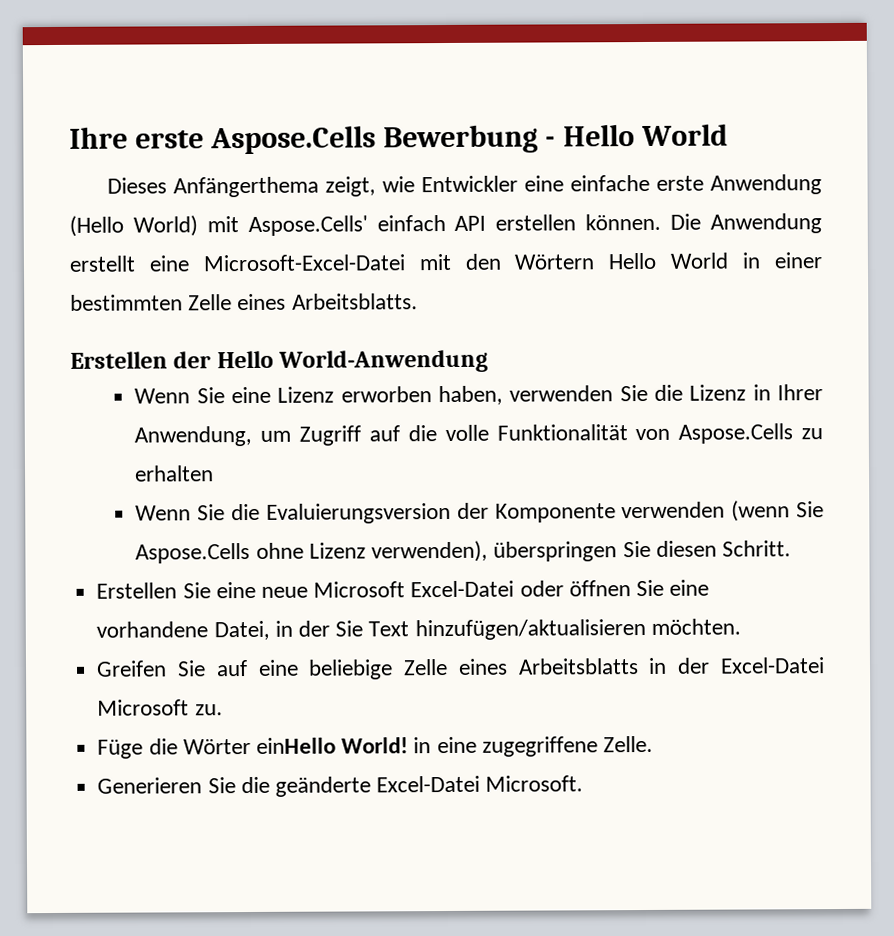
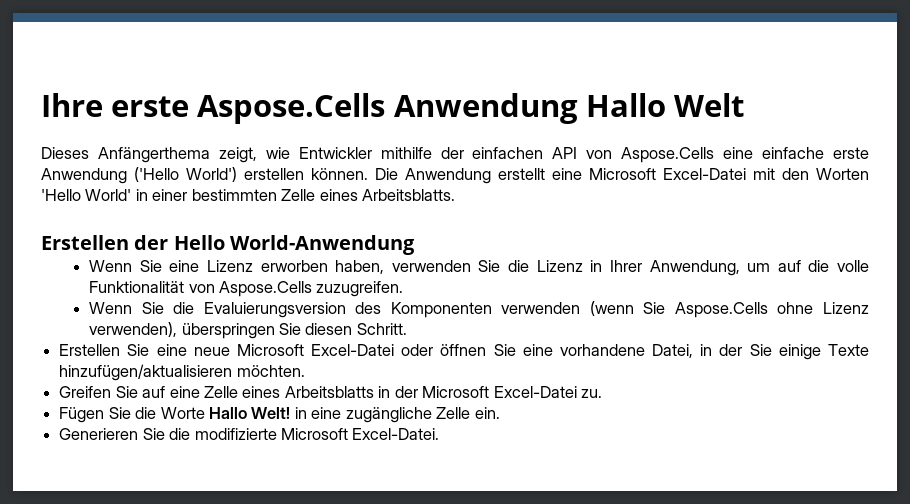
- Ihre erste Aspose.Cells Bewerbung - Hello World
+ Ihre erste Aspose.Cells Anwendung Hallo Welt
- Dieses Anfängerthema zeigt, wie Entwickler eine einfache erste Anwendung (Hello World) mit Aspose.Cells' einfach API erstellen können.
+ Dieses Anfängerthema zeigt, wie Entwickler mithilfe der einfachen API von Aspose.Cells eine einfache erste Anwendung ('Hello World') erstellen können.
- Die Anwendung erstellt eine Microsoft-Excel-Datei mit den Wörtern Hello World in einer bestimmten Zelle eines Arbeitsblatts.
+ Die Anwendung erstellt eine Microsoft Excel-Datei mit den Worten 'Hello World' in einer bestimmten Zelle eines Arbeitsblatts.
- Wenn Sie eine Lizenz erworben haben, verwenden Sie die Lizenz in Ihrer Anwendung, um Zugriff auf die volle Funktionalität von Aspose.Cells zu erhalten
+ Wenn Sie eine Lizenz erworben haben, verwenden Sie die Lizenz in Ihrer Anwendung, um auf die volle Funktionalität von Aspose.Cells zuzugreifen.
- Wenn Sie die Evaluierungsversion der Komponente verwenden (wenn Sie Aspose.Cells ohne Lizenz verwenden), überspringen Sie diesen Schritt.
+ Wenn Sie die Evaluierungsversion des Komponenten verwenden (wenn Sie Aspose.Cells ohne Lizenz verwenden), überspringen Sie diesen Schritt.
- Erstellen Sie eine neue Microsoft Excel-Datei oder öffnen Sie eine vorhandene Datei, in der Sie Text hinzufügen/aktualisieren möchten.
+ Erstellen Sie eine neue Microsoft Excel-Datei oder öffnen Sie eine vorhandene Datei, in der Sie einige Texte hinzufügen/aktualisieren möchten.
- Greifen Sie auf eine beliebige Zelle eines Arbeitsblatts in der Excel-Datei Microsoft zu.
+ Greifen Sie auf eine Zelle eines Arbeitsblatts in der Microsoft Excel-Datei zu.
- Füge die Wörter einHello World! in eine zugegriffene Zelle.
+ Fügen Sie die Worte Hallo Welt! in eine zugängliche Zelle ein.
- Generieren Sie die geänderte Excel-Datei Microsoft.
+ Generieren Sie die modifizierte Microsoft Excel-Datei.

